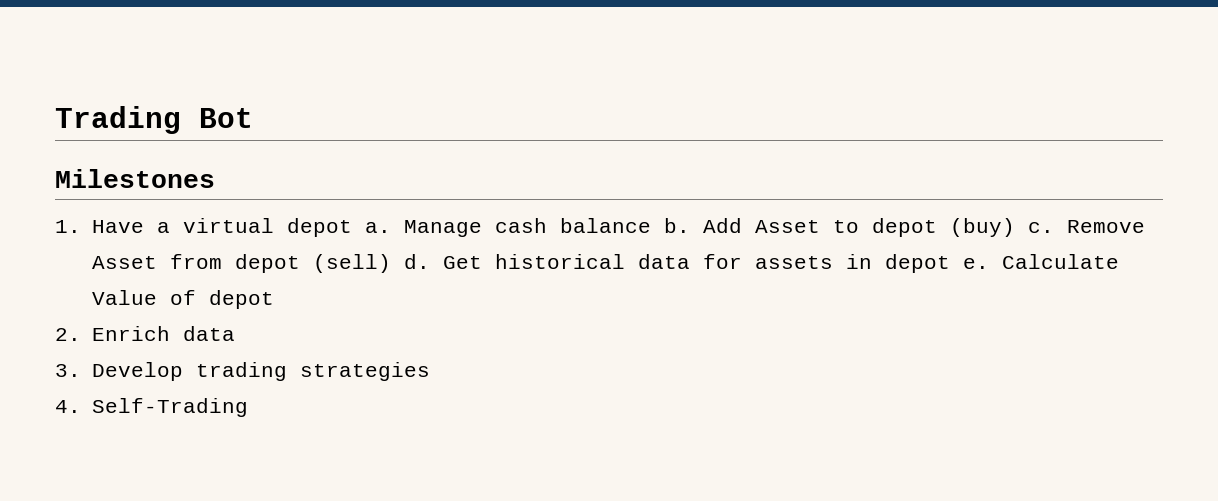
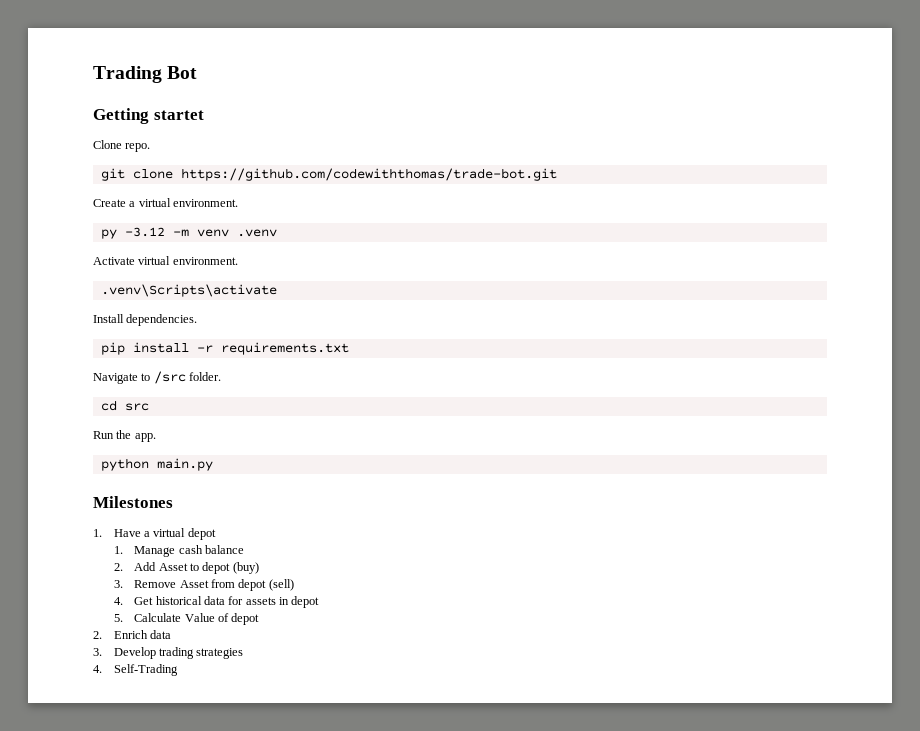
+ Getting startet
+ Clone repo.
+ git clone https://github.com/codewiththomas/trade-bot.git
+ Create a virtual environment.
+ py -3.12 -m venv .venv
+ Activate virtual environment.
+ .venv\Scripts\activate
+ Install dependencies.
+ pip install -r requirements.txt
+ Navigate to /src folder.
+ cd src
+ Run the app.
+ python main.py
- 1. Have a virtual depot a. Manage cash balance b. Add Asset to depot (buy) c. Remove Asset from depot (sell) d. Get historical data for assets in depot e. Calculate Value of depot
+ 1. Have a virtual depot
+ 1. Manage cash balance
+ 2. Add Asset to depot (buy)
+ 3. Remove Asset from depot (sell)
+ 4. Get historical data for assets in depot
+ 5. Calculate Value of depot

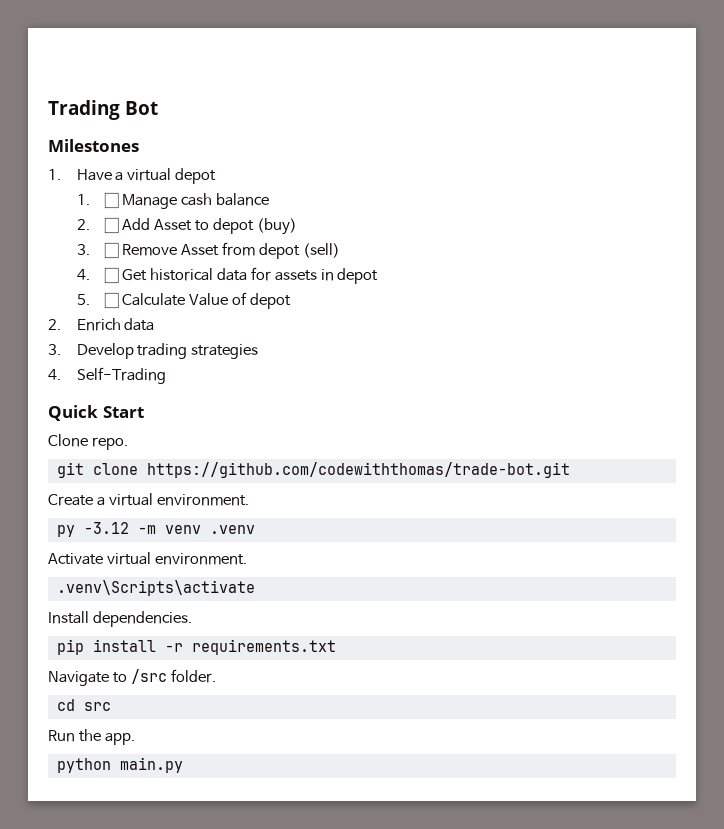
- Getting startet
+ Milestones
+ 1. Have a virtual depot
+ 1. ☐ Manage cash balance
+ 2. ☐ Add Asset to depot (buy)
+ 3. ☐ Remove Asset from depot (sell)
+ 4. ☐ Get historical data for assets in depot
+ 5. ☐ Calculate Value of depot
+ 2. Enrich data
+ 3. Develop trading strategies
+ 4. Self-Trading
+ Quick Start
- Milestones
- 1. Have a virtual depot
- 1. Manage cash balance
- 2. Add Asset to depot (buy)
- 3. Remove Asset from depot (sell)
- 4. Get historical data for assets in depot
- 5. Calculate Value of depot
- 2. Enrich data
- 3. Develop trading strategies
- 4. Self-Trading

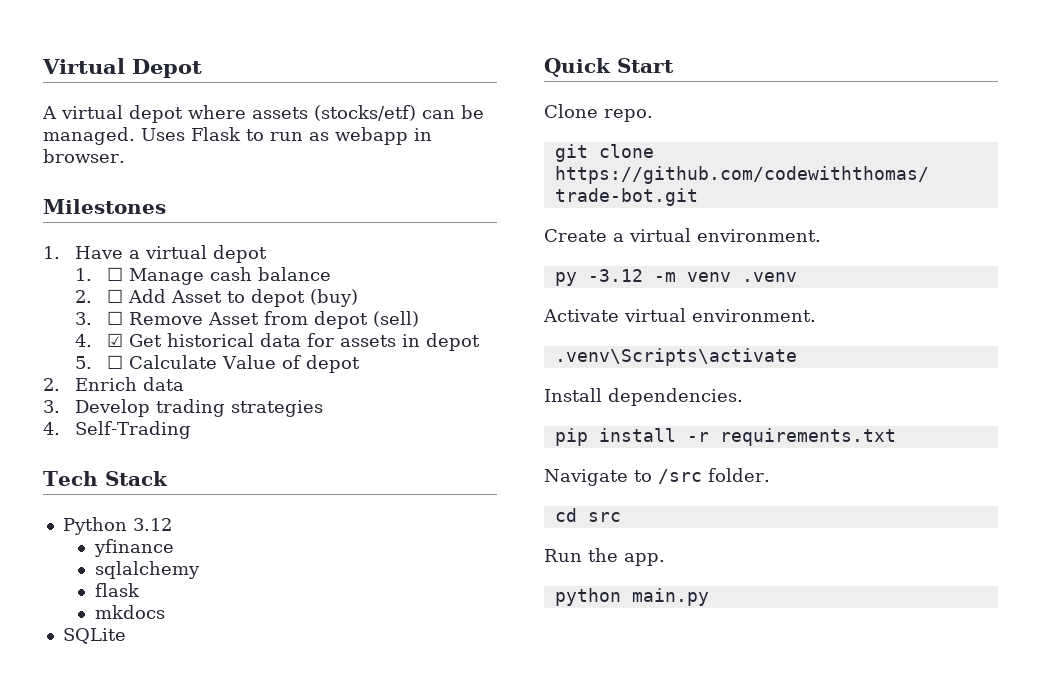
- Trading Bot
+ Virtual Depot
+ A virtual depot where assets (stocks/etf) can be managed. Uses Flask to run as webapp in browser.
- 4. ☐ Get historical data for assets in depot
+ 4. ☑ Get historical data for assets in depot
+ Tech Stack
+ Python 3.12
+ yfinance
+ sqlalchemy
+ flask
+ mkdocs
+ SQLite

